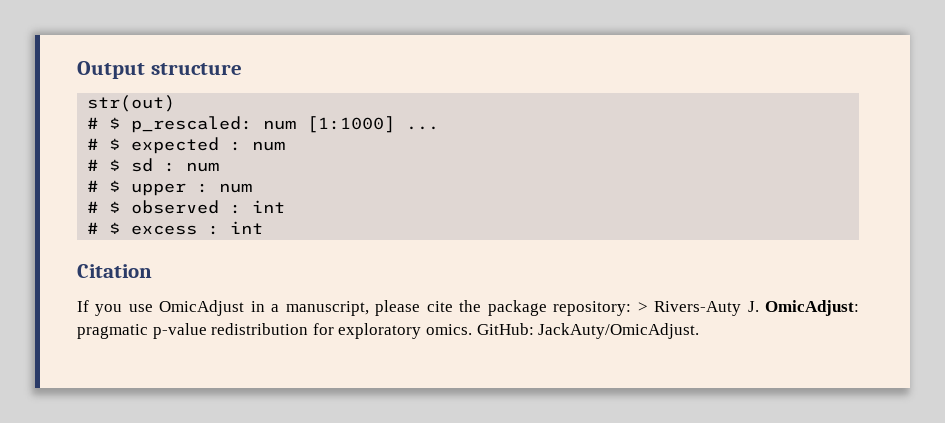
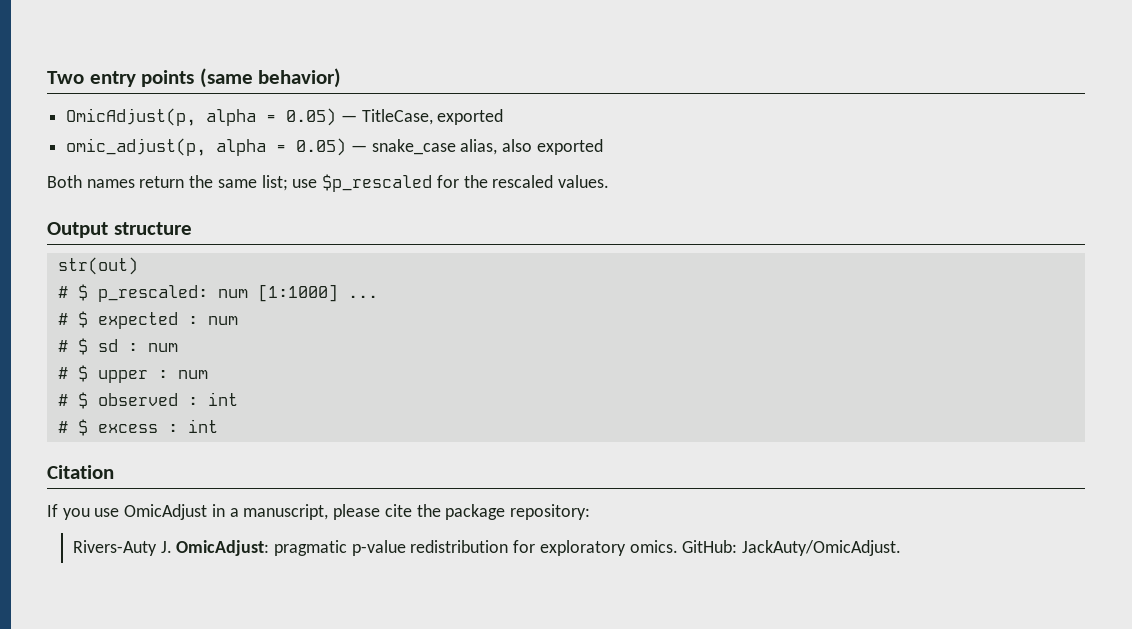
+ Two entry points (same behavior)
+ OmicAdjust(p, alpha = 0.05) — TitleCase, exported
+ omic_adjust(p, alpha = 0.05) — snake_case alias, also exported
+ Both names return the same list; use $p_rescaled for the rescaled values.
- If you use OmicAdjust in a manuscript, please cite the package repository: > Rivers-Auty J. OmicAdjust: pragmatic p-value redistribution for exploratory omics.
+ If you use OmicAdjust in a manuscript, please cite the package repository:
+ Rivers-Auty J. OmicAdjust: pragmatic p-value redistribution for exploratory omics.

